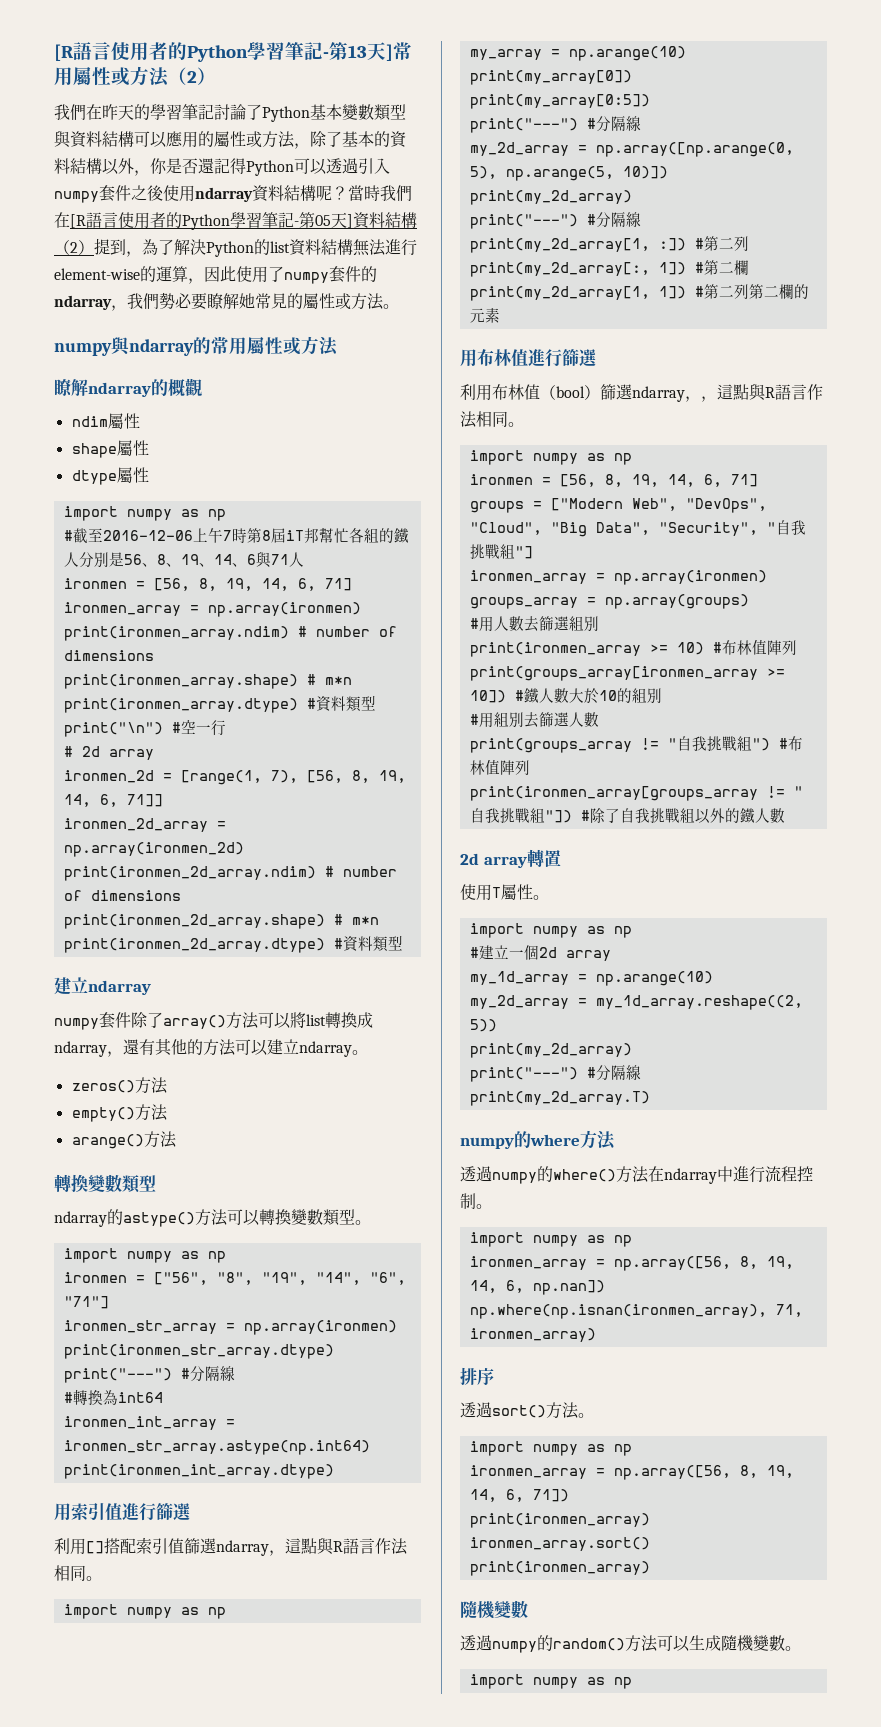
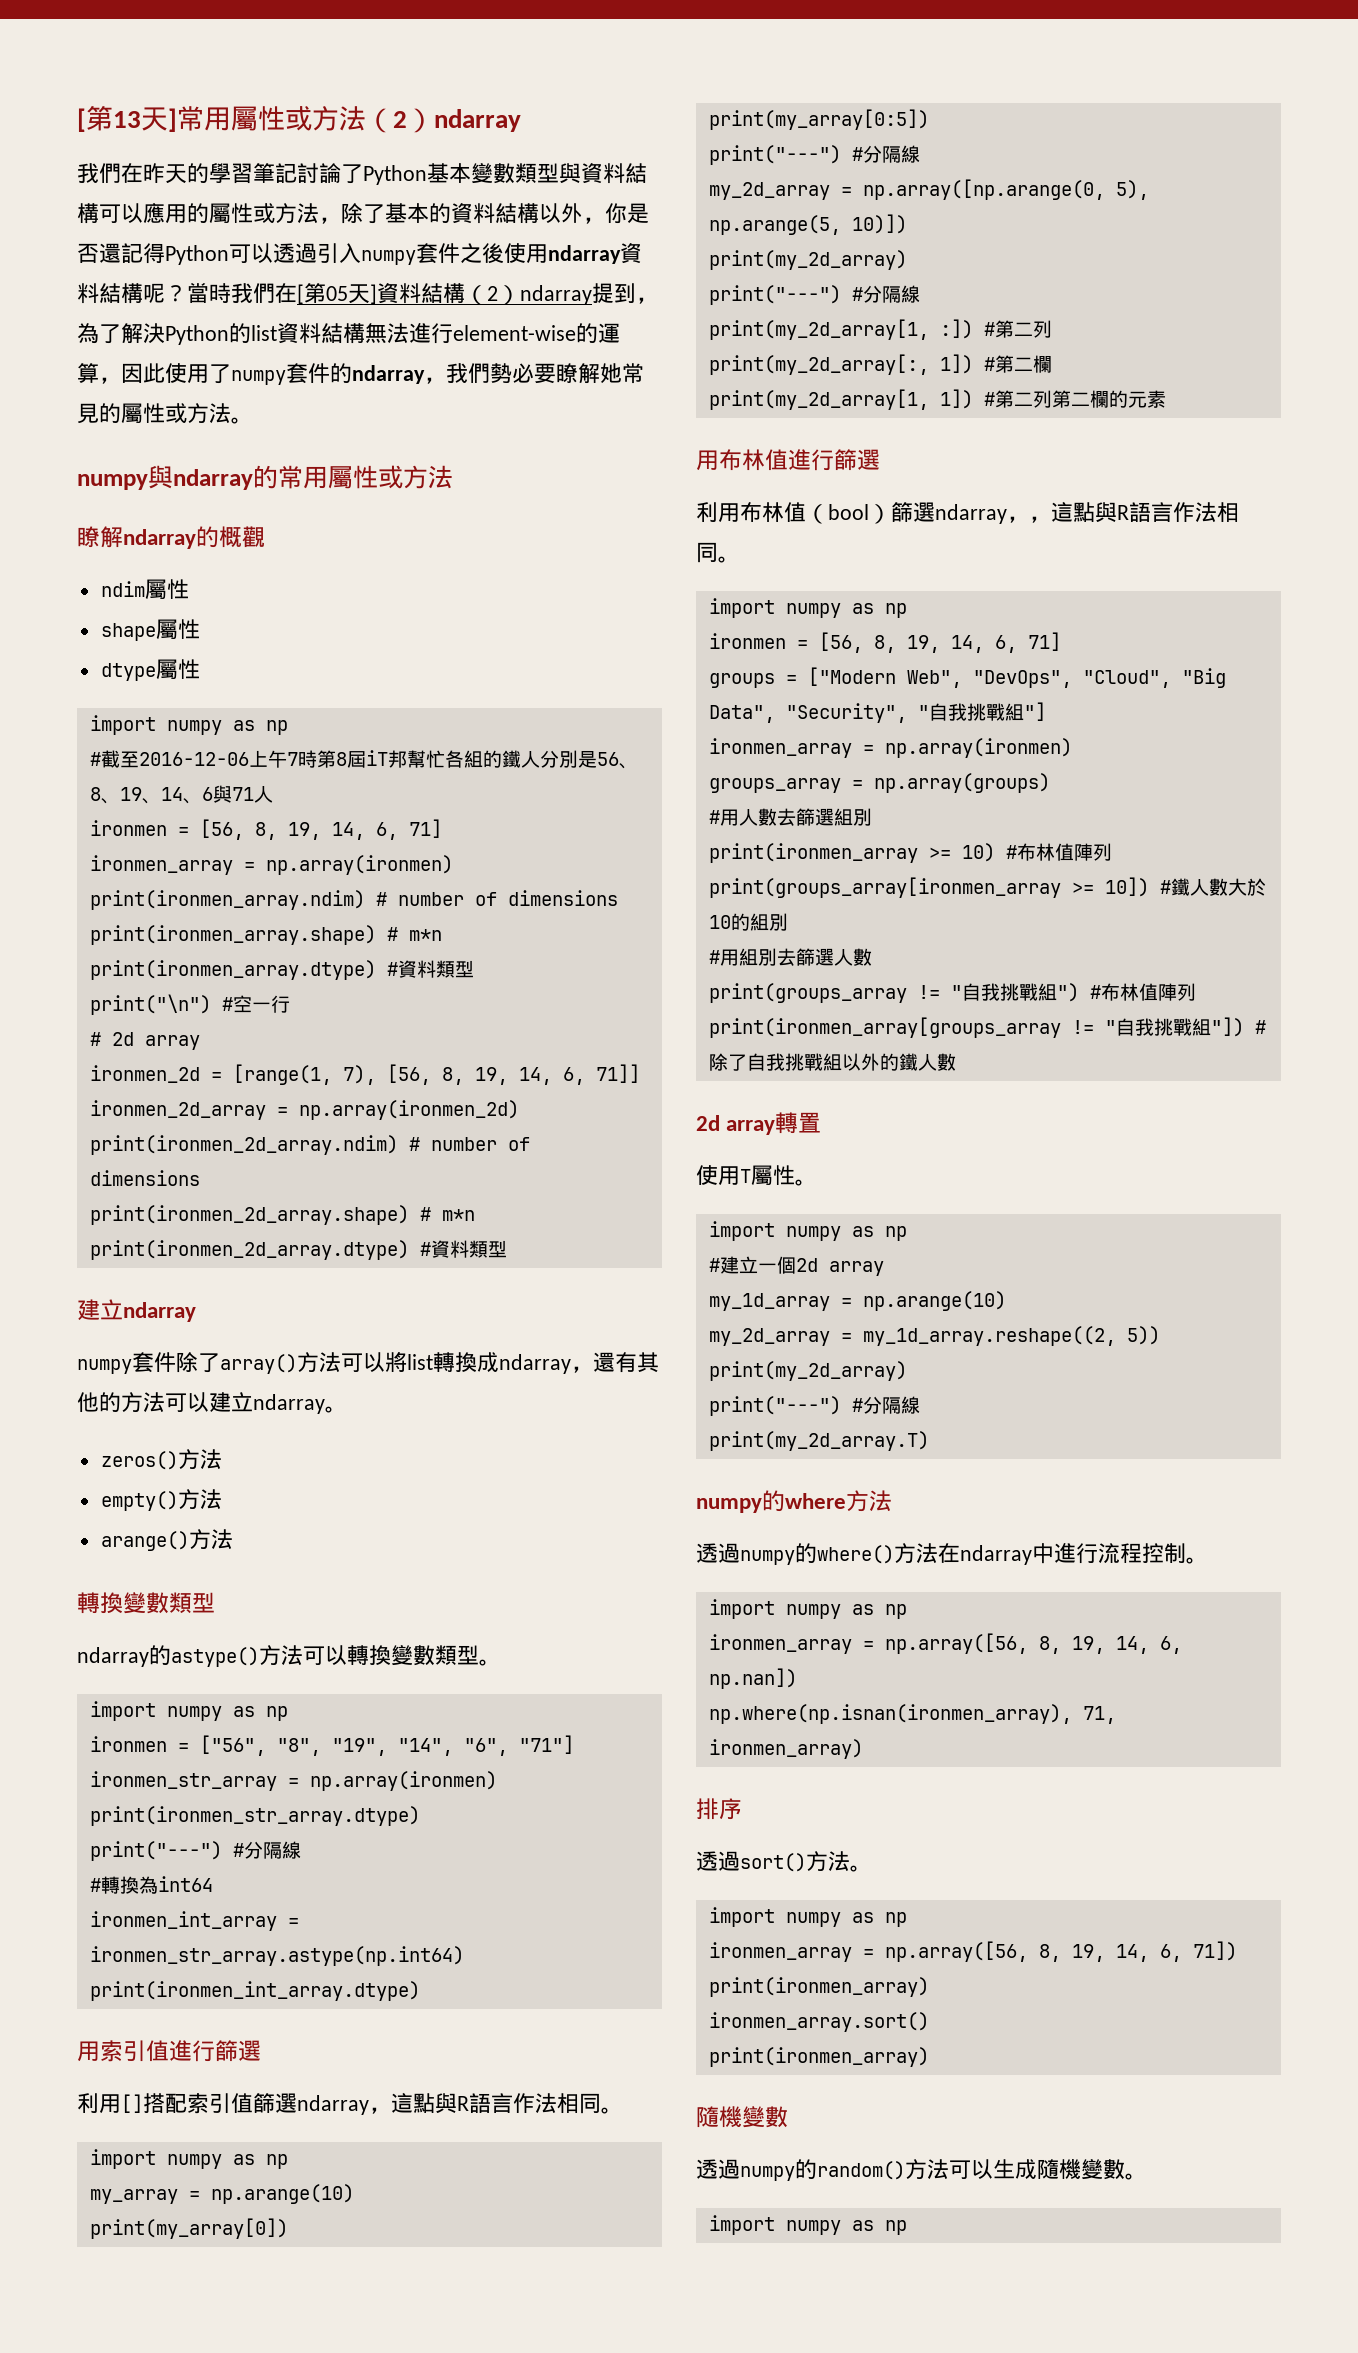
- [R語言使用者的Python學習筆記-第13天]常用屬性或方法（2）
+ [第13天]常用屬性或方法（2）ndarray
- 當時我們在[R語言使用者的Python學習筆記-第05天]資料結構（2）提到，為了解決Python的list資料結構無法進行element-wise的運算，因此使用了numpy套件的ndarray，我們勢必要瞭解她常見的屬性或方法。
+ 當時我們在[第05天]資料結構（2）ndarray提到，為了解決Python的list資料結構無法進行element-wise的運算，因此使用了numpy套件的ndarray，我們勢必要瞭解她常見的屬性或方法。

